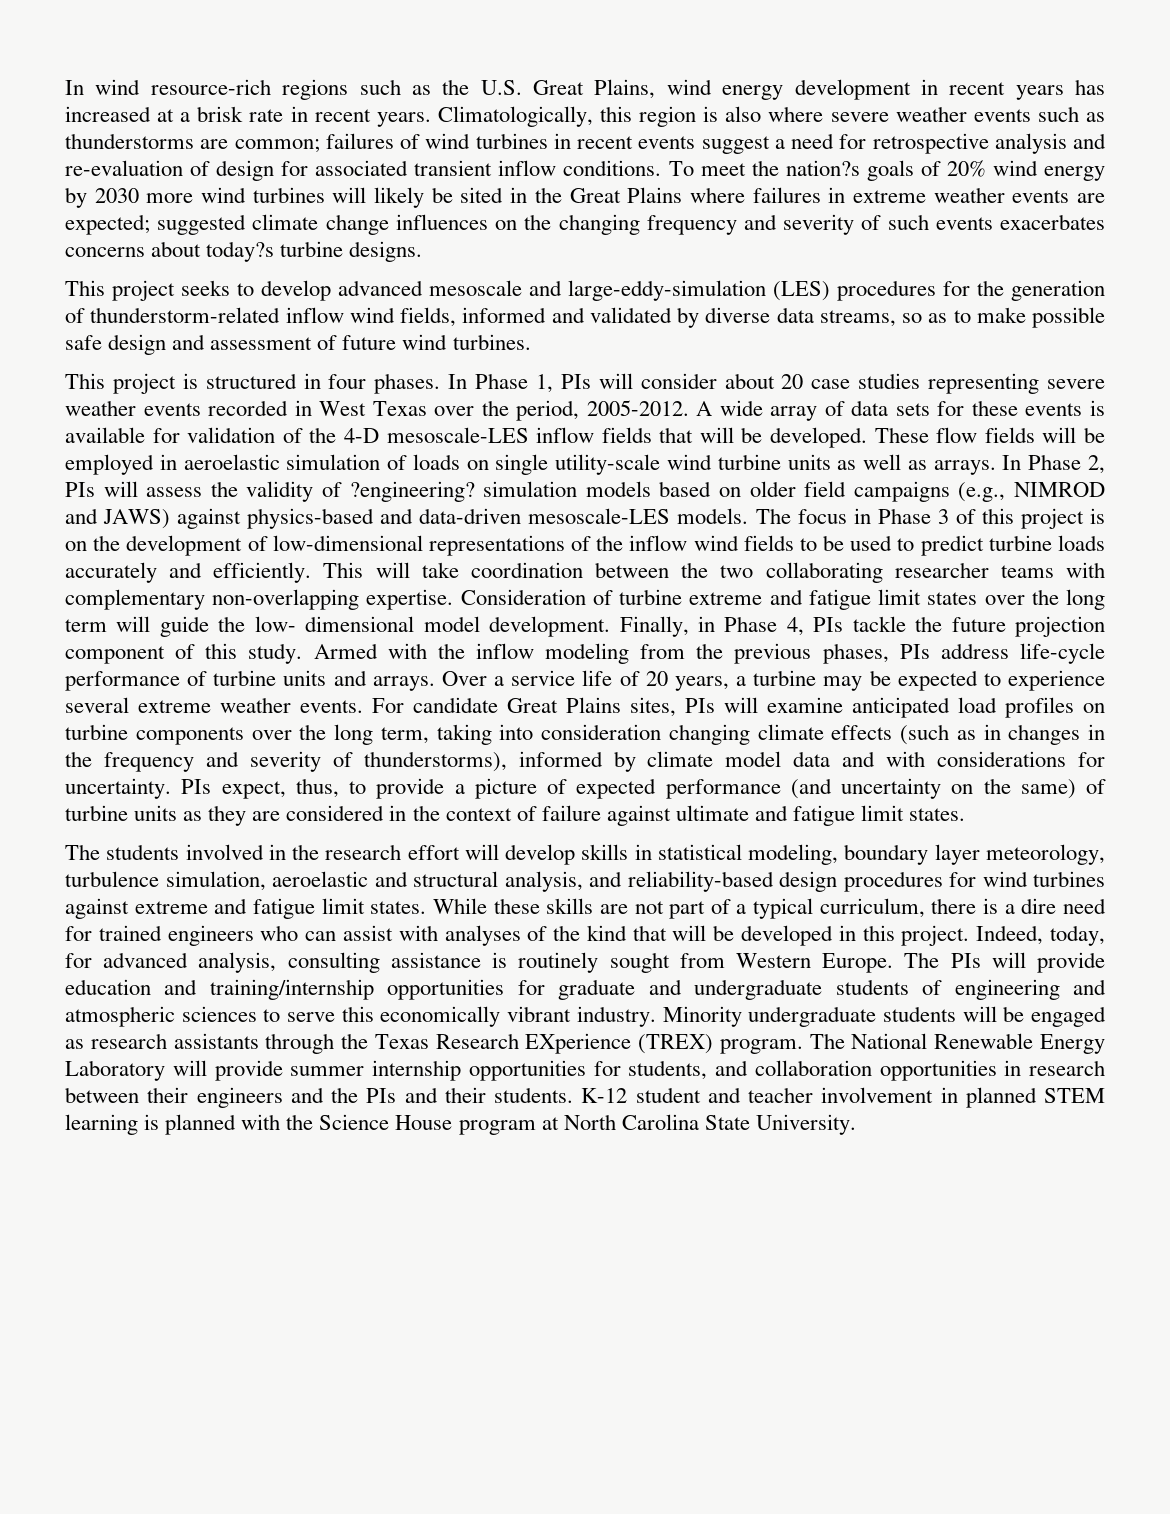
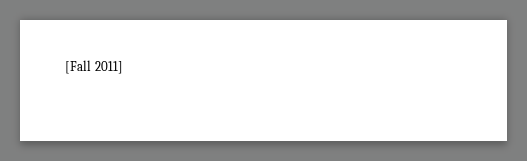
- In wind resource-rich regions such as the U.S. Great Plains, wind energy development in recent years has increased at a brisk rate in recent years. Climatologically, this region is also where severe weather events such as thunderstorms are common; failures of wind turbines in recent events suggest a need for retrospective analysis and re-evaluation of design for associated transient inflow conditions. To meet the nation?s goals of 20% wind energy by 2030 more wind turbines will likely be sited in the Great Plains where failures in extreme weather events are expected; suggested climate change influences on the changing frequency and severity of such events exacerbates concerns about today?s turbine designs.
- This project seeks to develop advanced mesoscale and large-eddy-simulation (LES) procedures for the generation of thunderstorm-related inflow wind fields, informed and validated by diverse data streams, so as to make possible safe design and assessment of future wind turbines.
- This project is structured in four phases. In Phase 1, PIs will consider about 20 case studies representing severe weather events recorded in West Texas over the period, 2005-2012. A wide array of data sets for these events is available for validation of the 4-D mesoscale-LES inflow fields that will be developed. These flow fields will be employed in aeroelastic simulation of loads on single utility-scale wind turbine units as well as arrays. In Phase 2, PIs will assess the validity of ?engineering? simulation models based on older field campaigns (e.g., NIMROD and JAWS) against physics-based and data-driven mesoscale-LES models. The focus in Phase 3 of this project is on the development of low-dimensional representations of the inflow wind fields to be used to predict turbine loads accurately and efficiently. This will take coordination between the two collaborating researcher teams with complementary non-overlapping expertise. Consideration of turbine extreme and fatigue limit states over the long term will guide the low- dimensional model development. Finally, in Phase 4, PIs tackle the future projection component of this study. Armed with the inflow modeling from the previous phases, PIs address life-cycle performance of turbine units and arrays. Over a service life of 20 years, a turbine may be expected to experience several extreme weather events. For candidate Great Plains sites, PIs will examine anticipated load profiles on turbine components over the long term, taking into consideration changing climate effects (such as in changes in the frequency and severity of thunderstorms), informed by climate model data and with considerations for uncertainty. PIs expect, thus, to provide a picture of expected performance (and uncertainty on the same) of turbine units as they are considered in the context of failure against ultimate and fatigue limit states.
- The students involved in the research effort will develop skills in statistical modeling, boundary layer meteorology, turbulence simulation, aeroelastic and structural analysis, and reliability-based design procedures for wind turbines against extreme and fatigue limit states. While these skills are not part of a typical curriculum, there is a dire need for trained engineers who can assist with analyses of the kind that will be developed in this project. Indeed, today, for advanced analysis, consulting assistance is routinely sought from Western Europe. The PIs will provide education and training/internship opportunities for graduate and undergraduate students of engineering and atmospheric sciences to serve this economically vibrant industry. Minority undergraduate students will be engaged as research assistants through the Texas Research EXperience (TREX) program. The National Renewable Energy Laboratory will provide summer internship opportunities for students, and collaboration opportunities in research between their engineers and the PIs and their students. K-12 student and teacher involvement in planned STEM learning is planned with the Science House program at North Carolina State University.
+ [Fall 2011]

